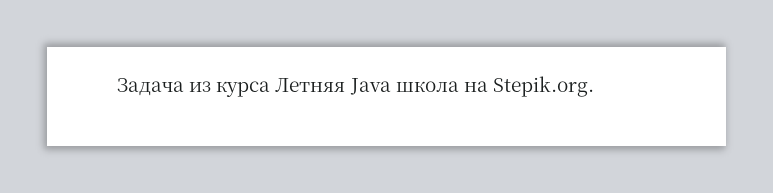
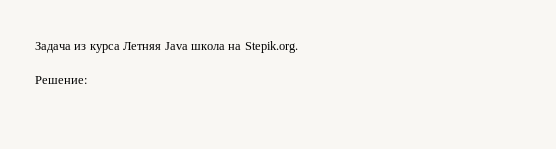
+ Решение:

